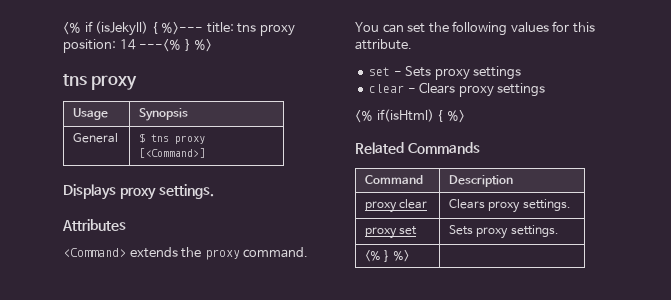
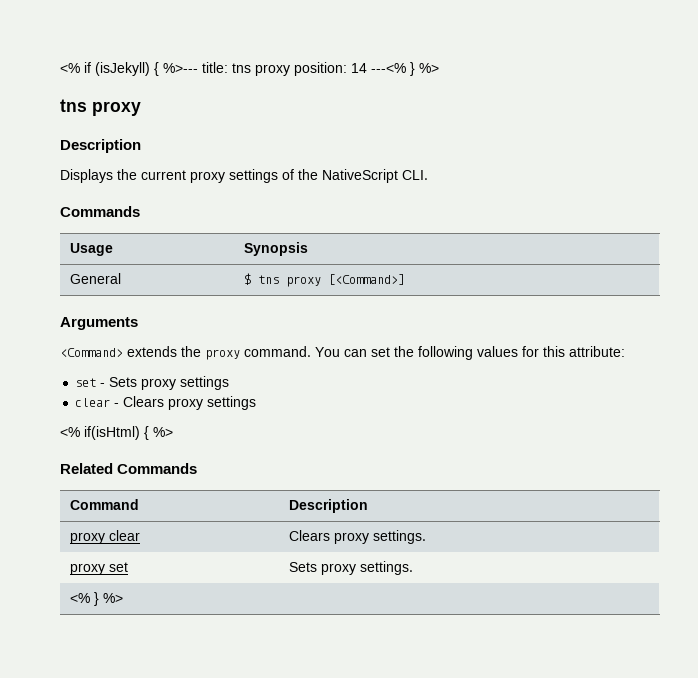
  <% if (isJekyll) { %>--- title: tns proxy position: 14 ---<% } %>
  tns proxy
+ Description
+ Displays the current proxy settings of the NativeScript CLI.
+ Commands
- Displays proxy settings.
- Attributes
+ Arguments
- You can set the following values for this attribute.
+ You can set the following values for this attribute:

